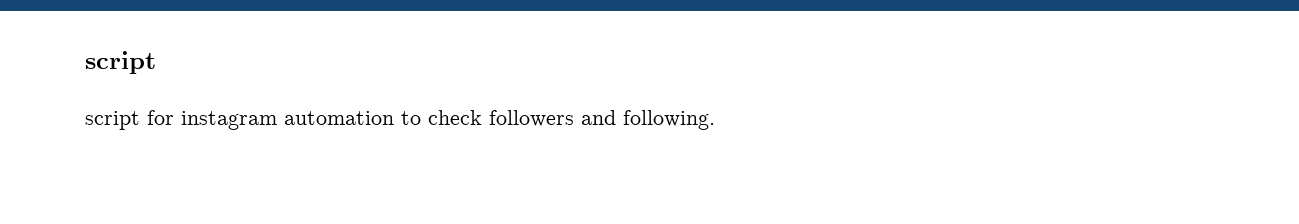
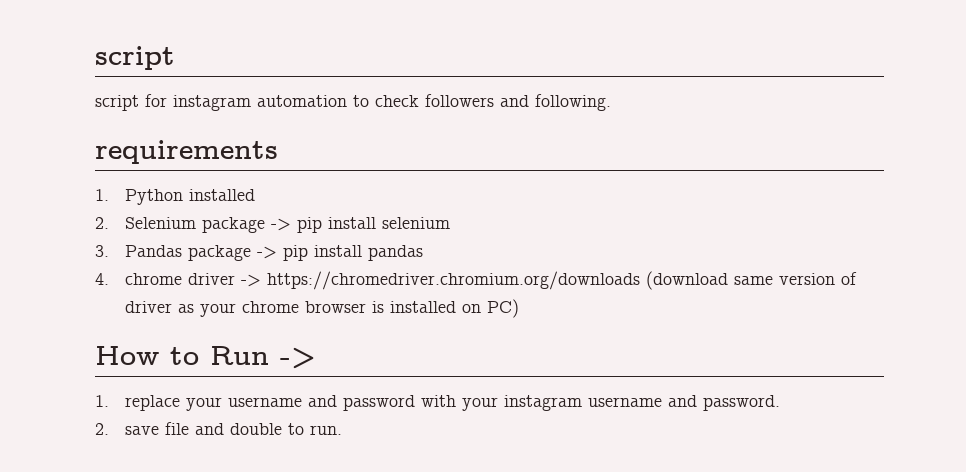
+ requirements
+ 1. Python installed
+ 2. Selenium package -> pip install selenium
+ 3. Pandas package -> pip install pandas
+ 4. chrome driver -> https://chromedriver.chromium.org/downloads (download same version of driver as your chrome browser is installed on PC)
+ How to Run ->
+ 1. replace your username and password with your instagram username and password.
+ 2. save file and double to run.

